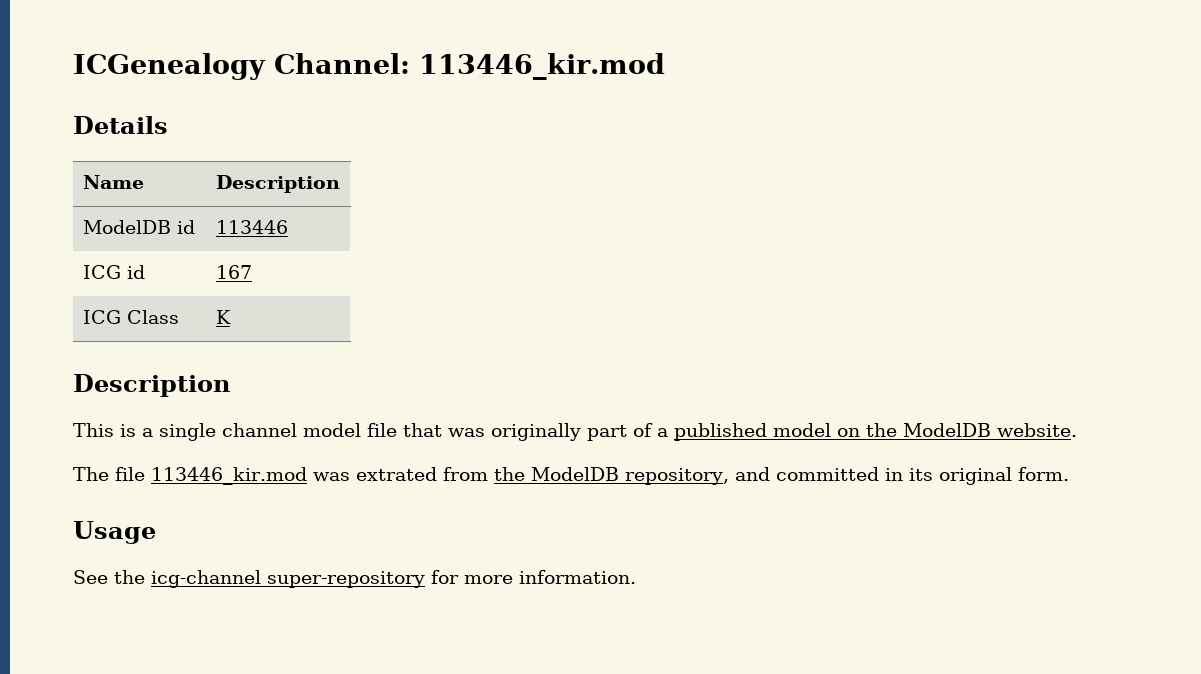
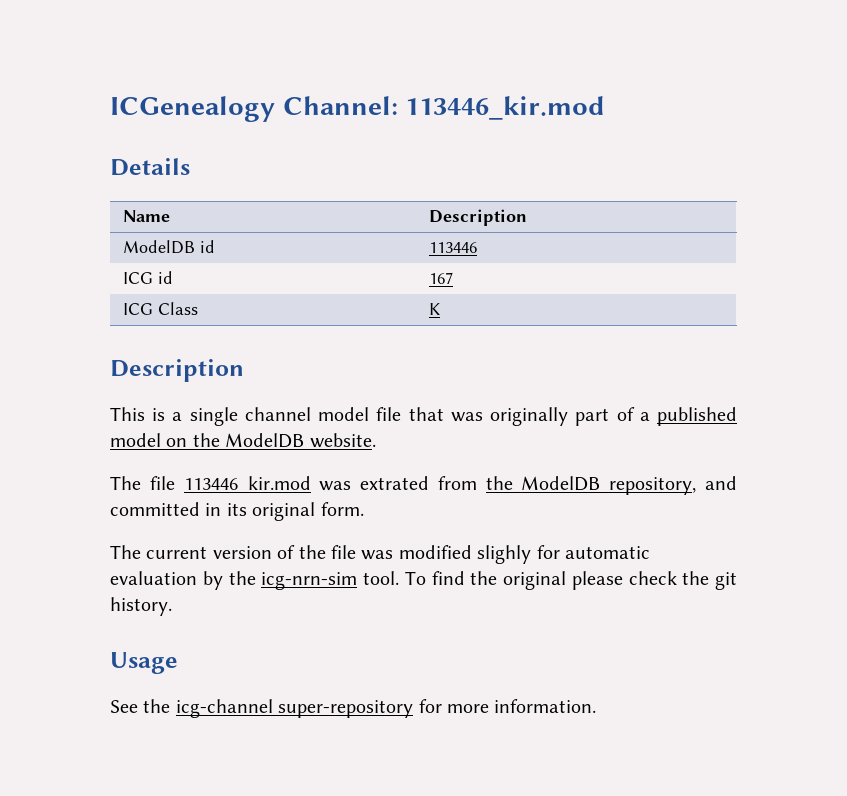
+ The current version of the file was modified slighly for automatic evaluation by the icg-nrn-sim tool. To find the original please check the git history.

